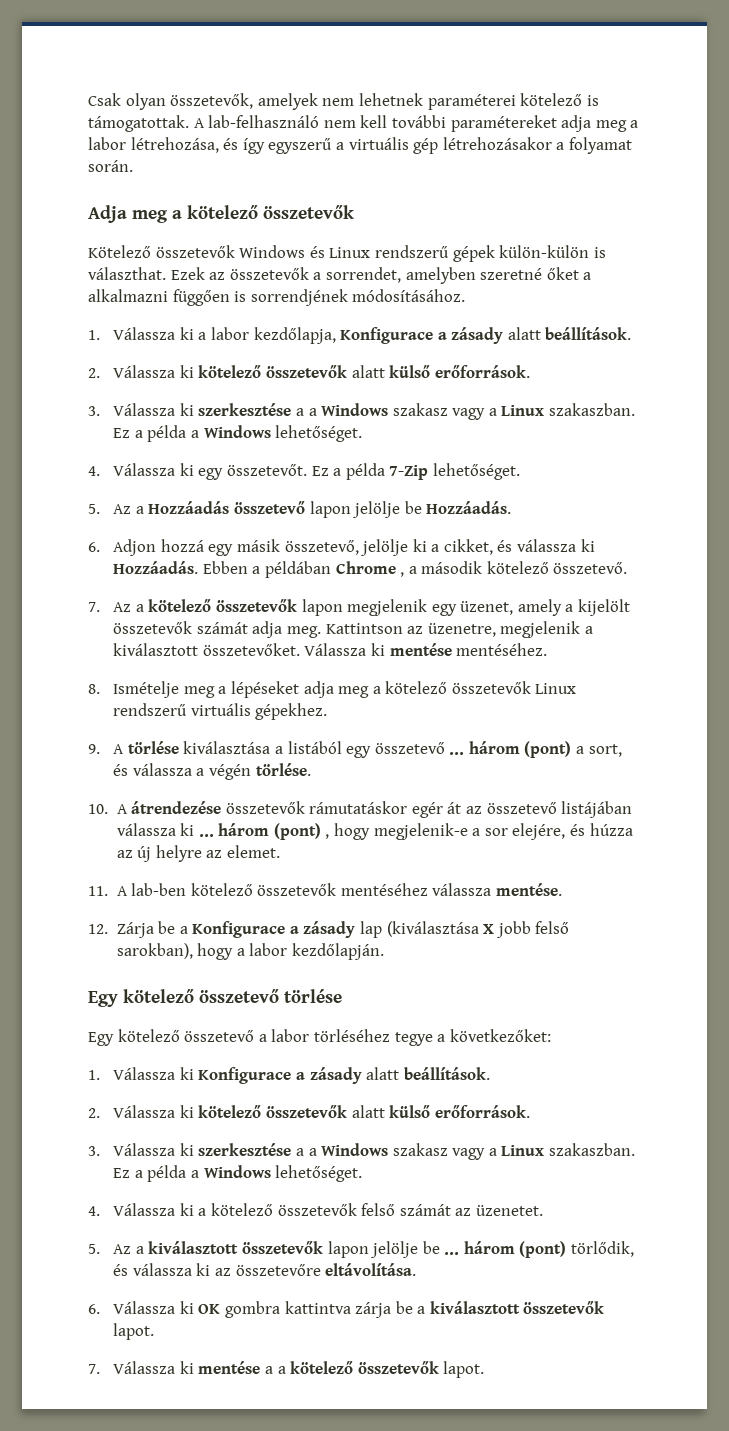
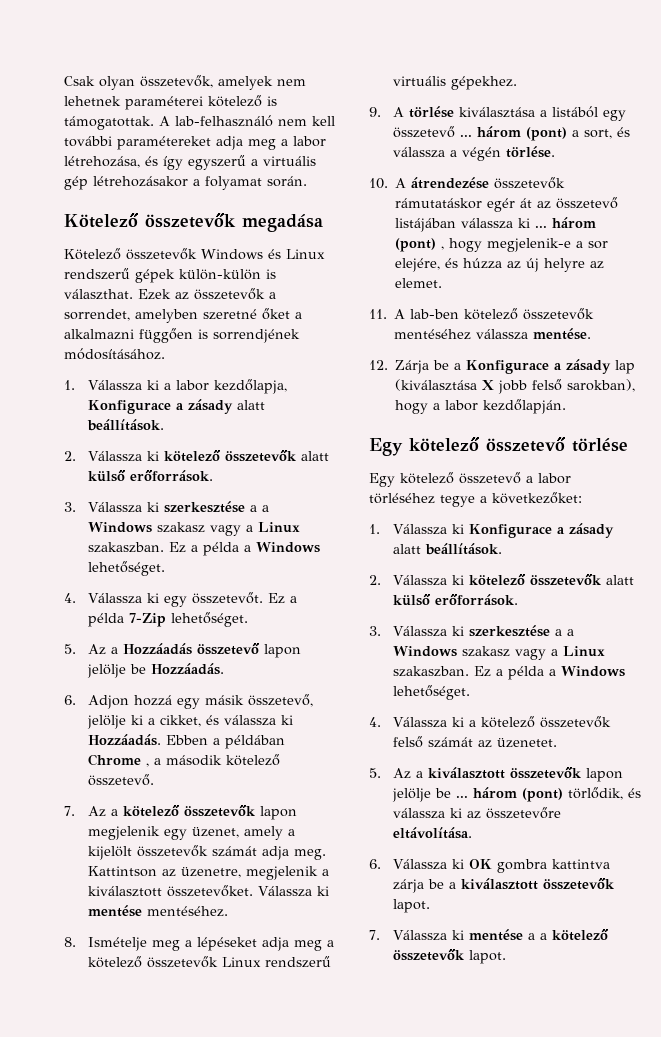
- Adja meg a kötelező összetevők
+ Kötelező összetevők megadása

